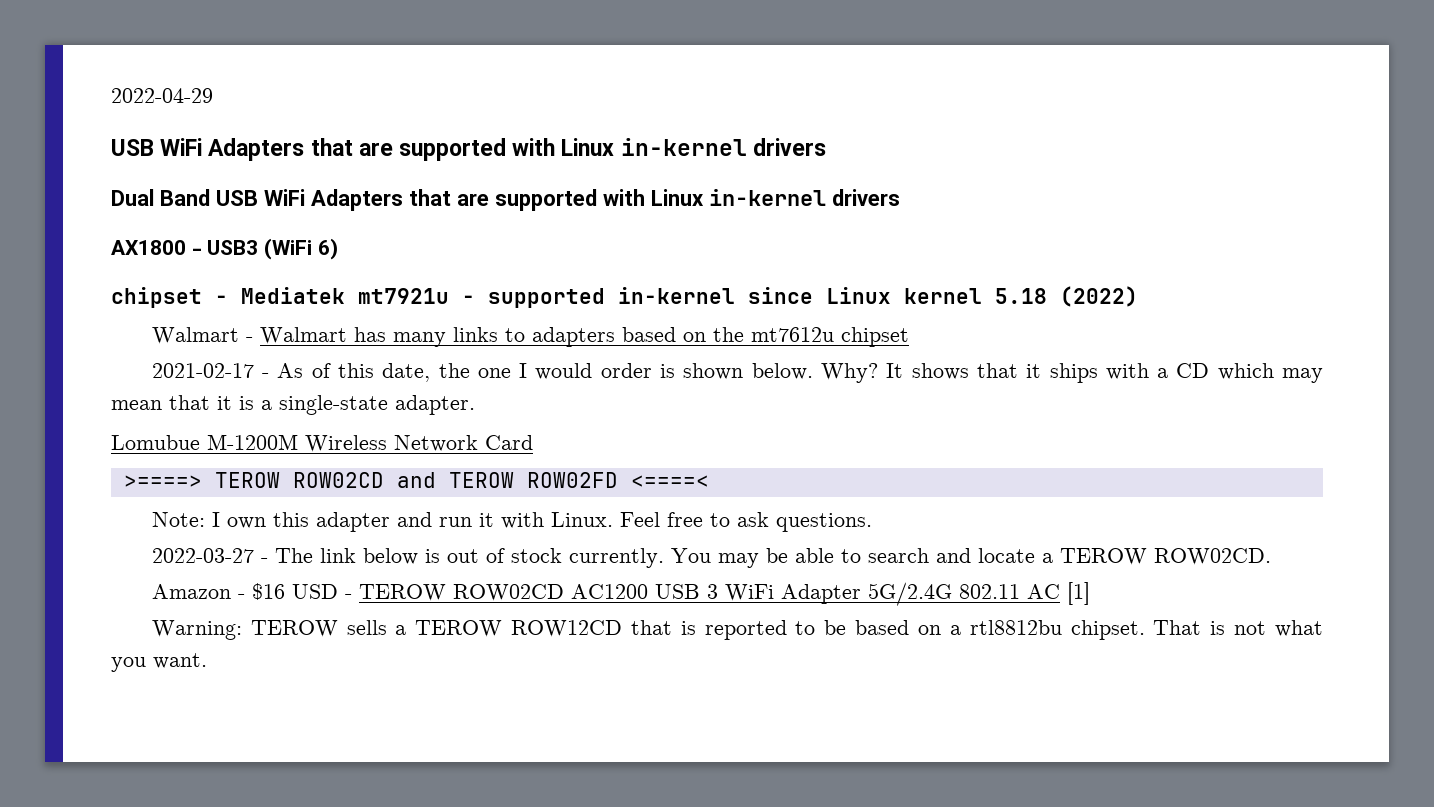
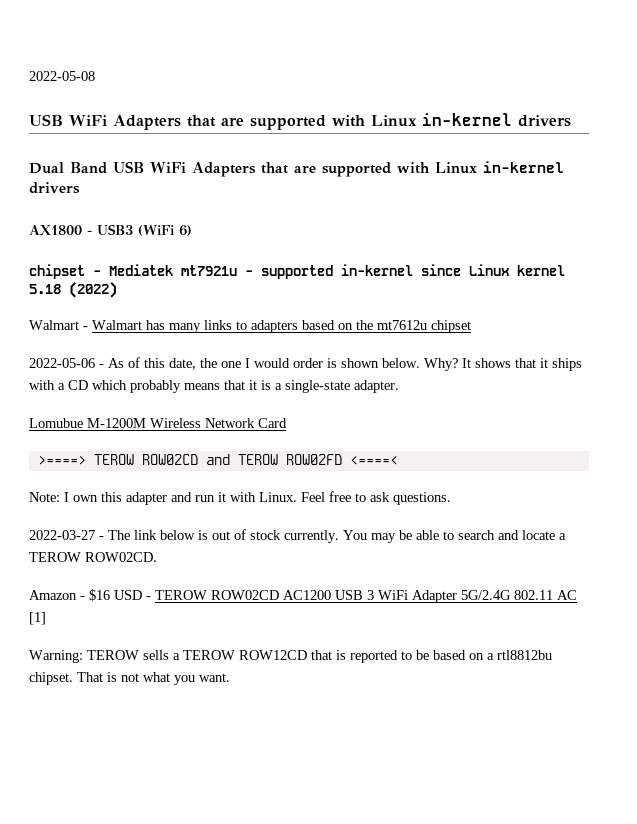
- 2022-04-29
+ 2022-05-08
- 2021-02-17 - As of this date, the one I would order is shown below.
+ 2022-05-06 - As of this date, the one I would order is shown below.
- It shows that it ships with a CD which may mean that it is a single-state adapter.
+ It shows that it ships with a CD which probably means that it is a single-state adapter.

